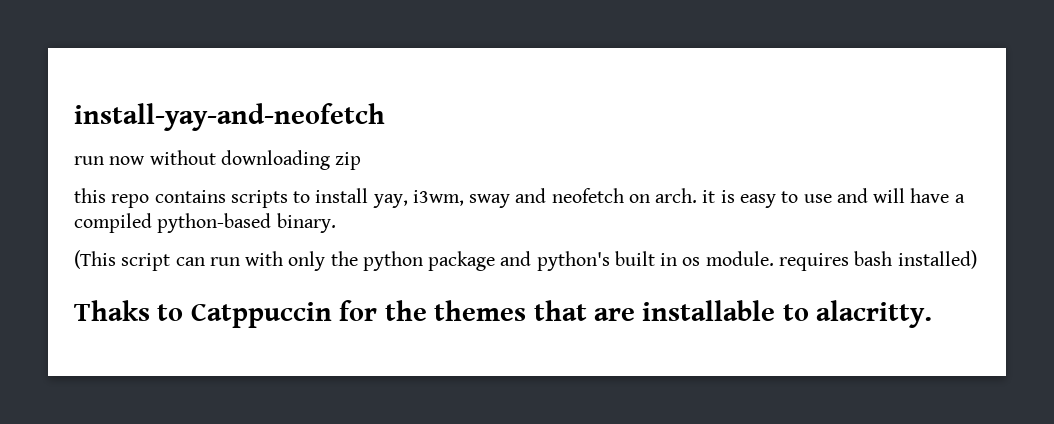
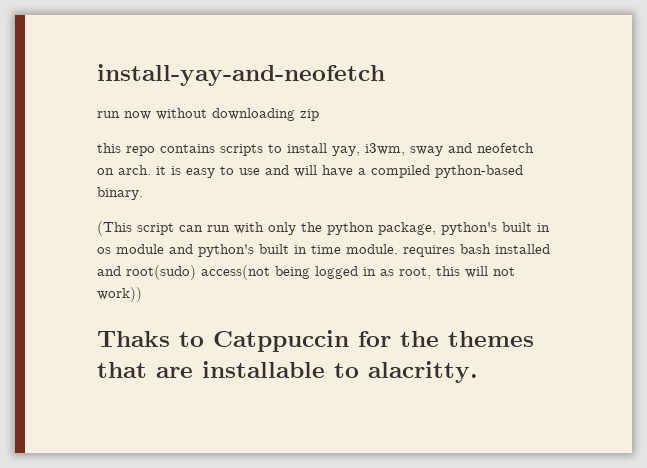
- (This script can run with only the python package and python's built in os module. requires bash installed)
+ (This script can run with only the python package, python's built in os module and python's built in time module. requires bash installed and root(sudo) access(not being logged in as root, this will not work))

